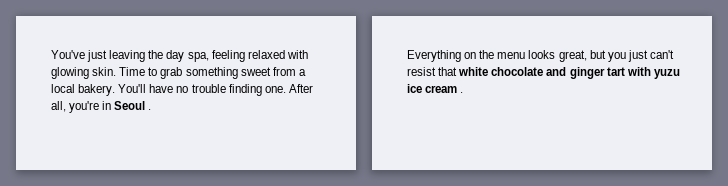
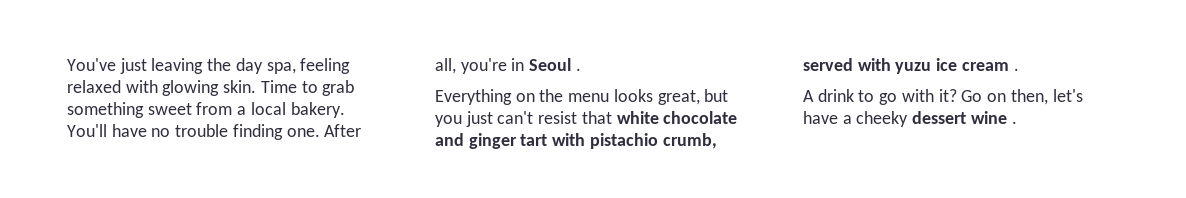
- Everything on the menu looks great, but you just can't resist that white chocolate and ginger tart with yuzu ice cream .
+ Everything on the menu looks great, but you just can't resist that white chocolate and ginger tart with pistachio crumb, served with yuzu ice cream .
+ A drink to go with it? Go on then, let's have a cheeky dessert wine .

